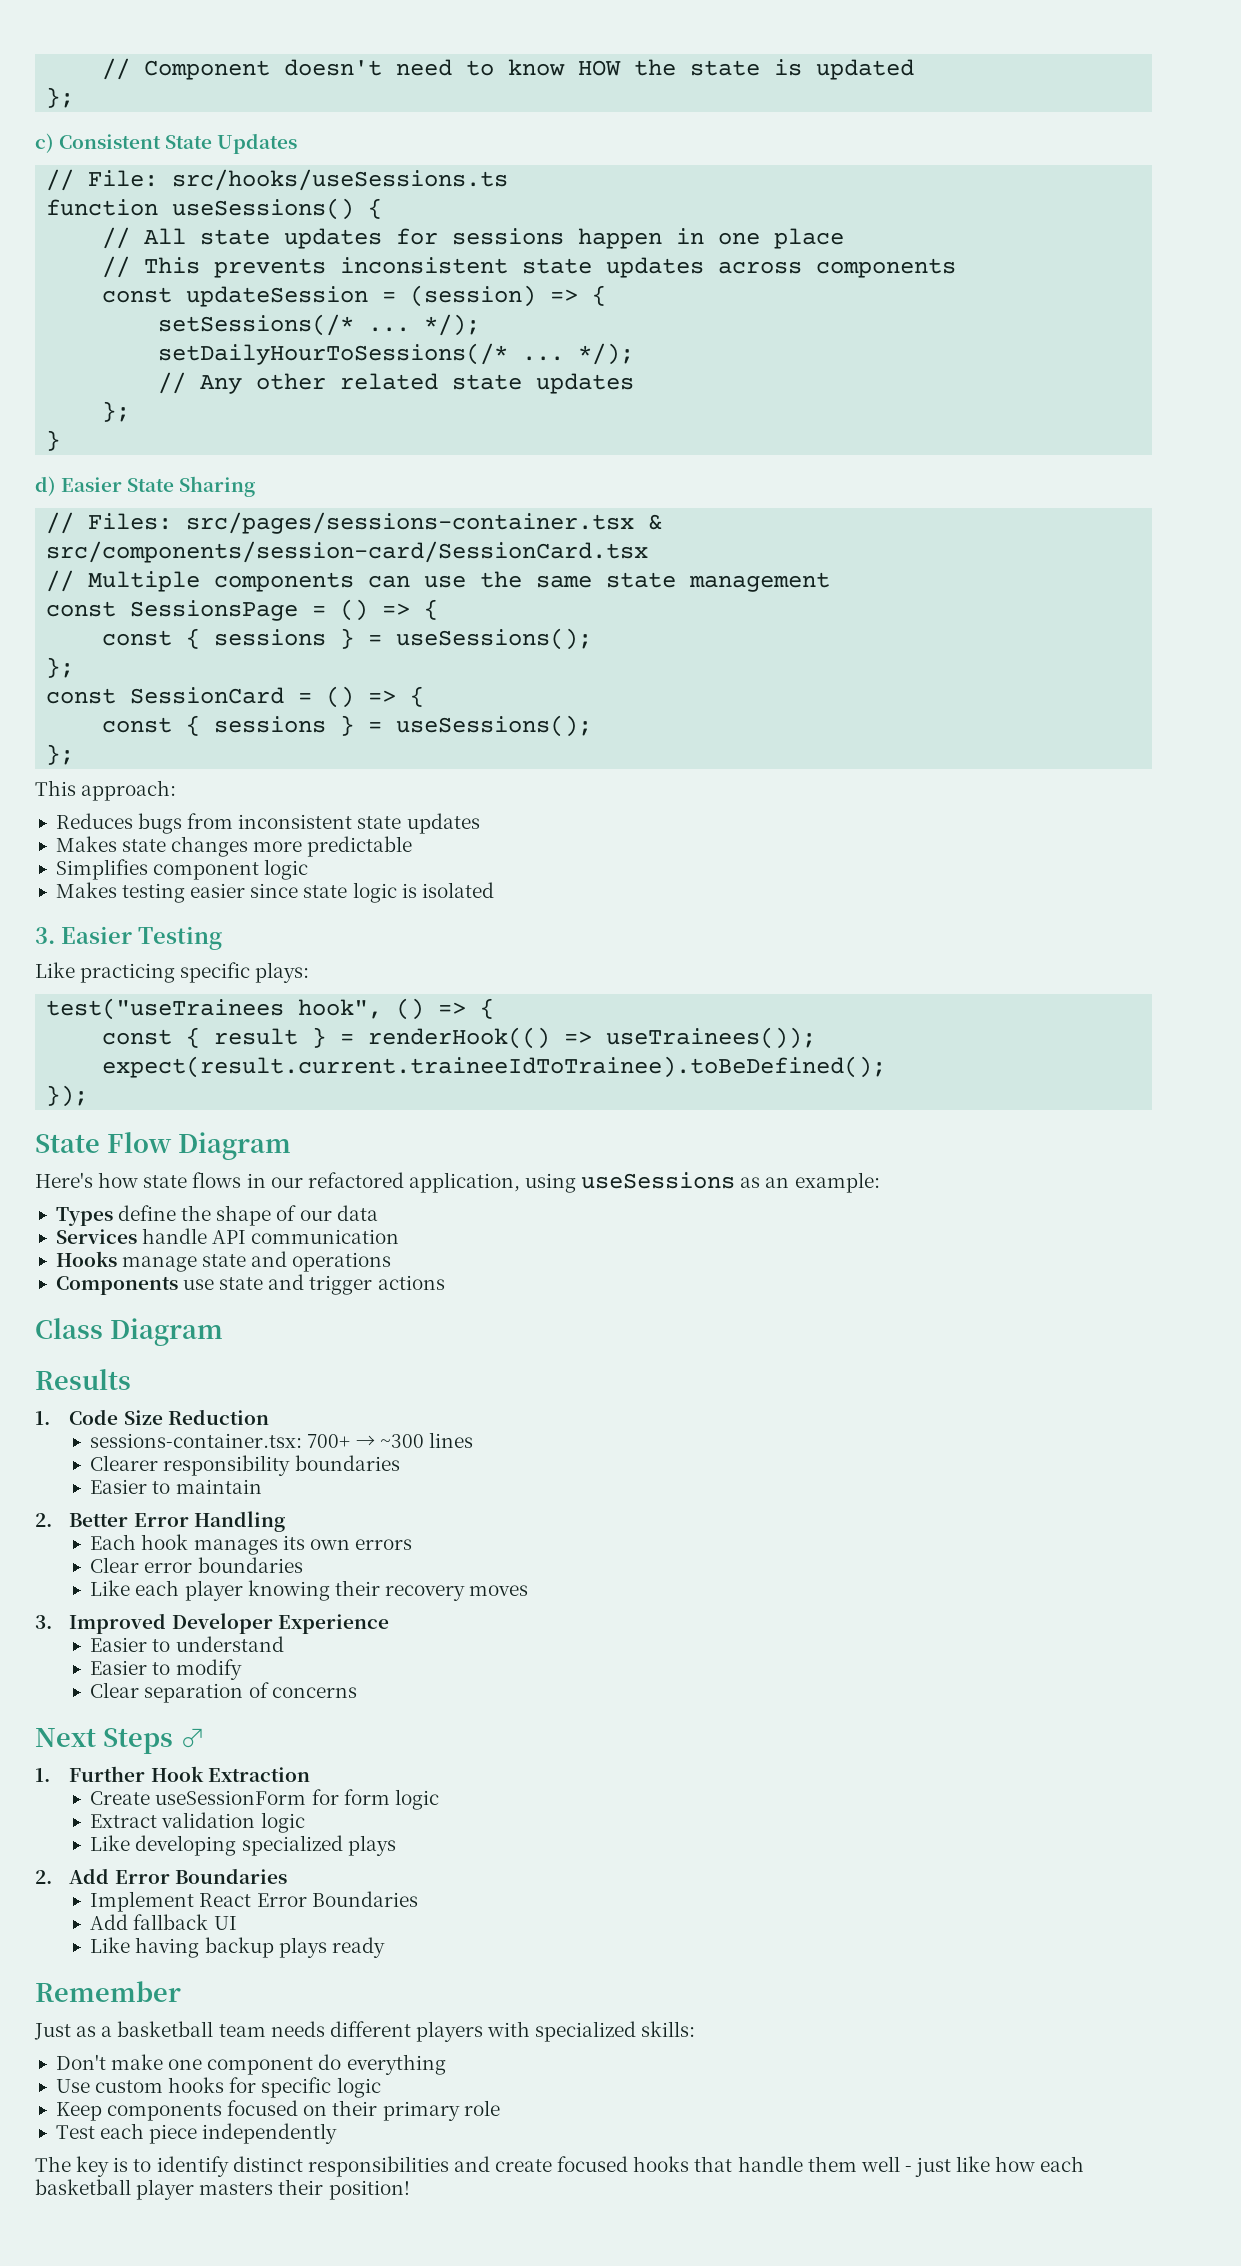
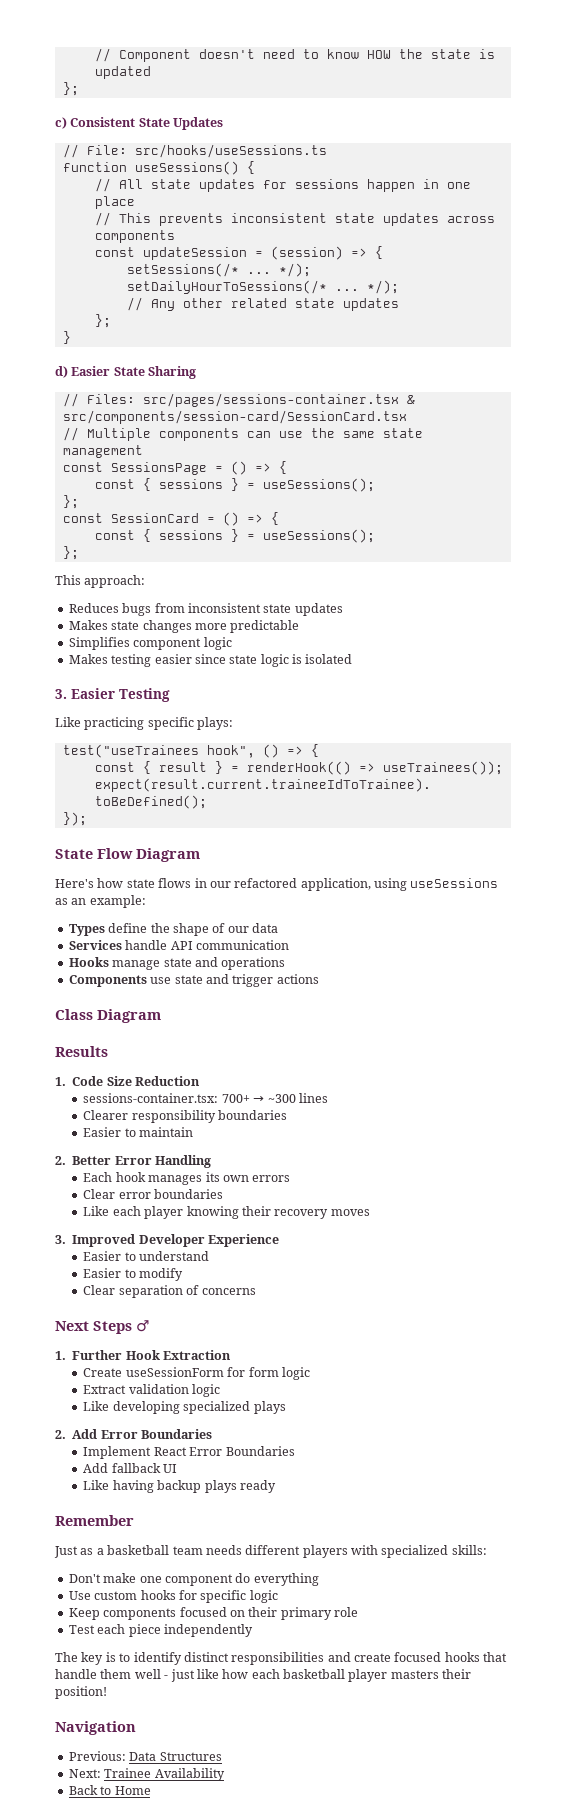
+ Navigation
+ Previous: Data Structures
+ Next: Trainee Availability
+ Back to Home

